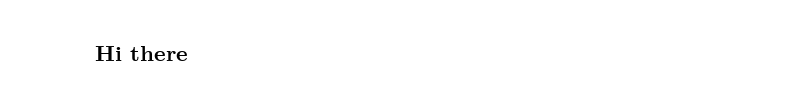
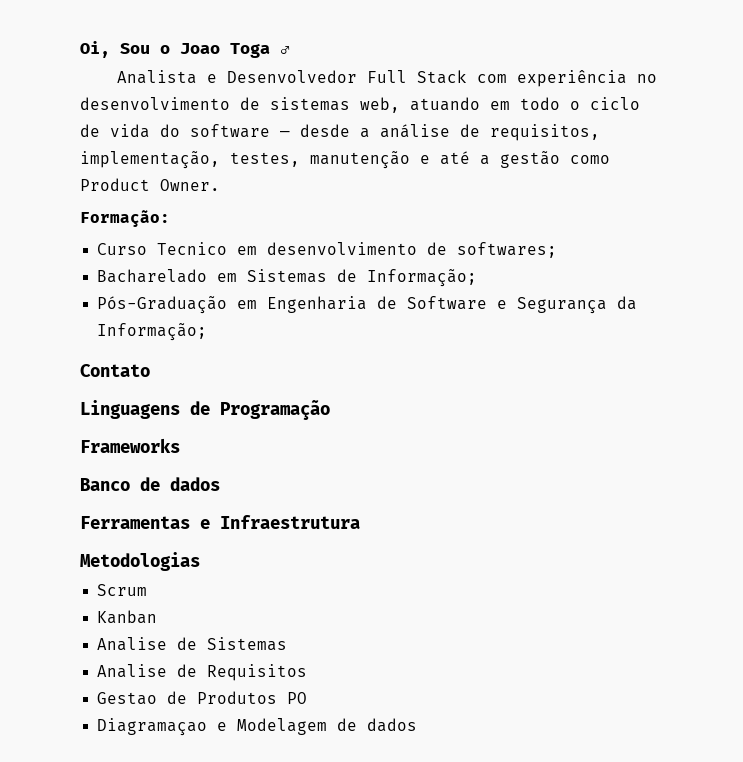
- Hi there
+ Oi, Sou o Joao Toga ♂
+ Analista e Desenvolvedor Full Stack com experiência no desenvolvimento de sistemas web, atuando em todo o ciclo de vida do software — desde a análise de requisitos, implementação, testes, manutenção e até a gestão como Product Owner.
+ Formação:
+ Curso Tecnico em desenvolvimento de softwares;
+ Bacharelado em Sistemas de Informação;
+ Pós-Graduação em Engenharia de Software e Segurança da Informação;
+ Contato
+ Linguagens de Programação
+ Frameworks
+ Banco de dados
+ Ferramentas e Infraestrutura
+ Metodologias
+ Scrum
+ Kanban
+ Analise de Sistemas
+ Analise de Requisitos
+ Gestao de Produtos PO
+ Diagramaçao e Modelagem de dados

